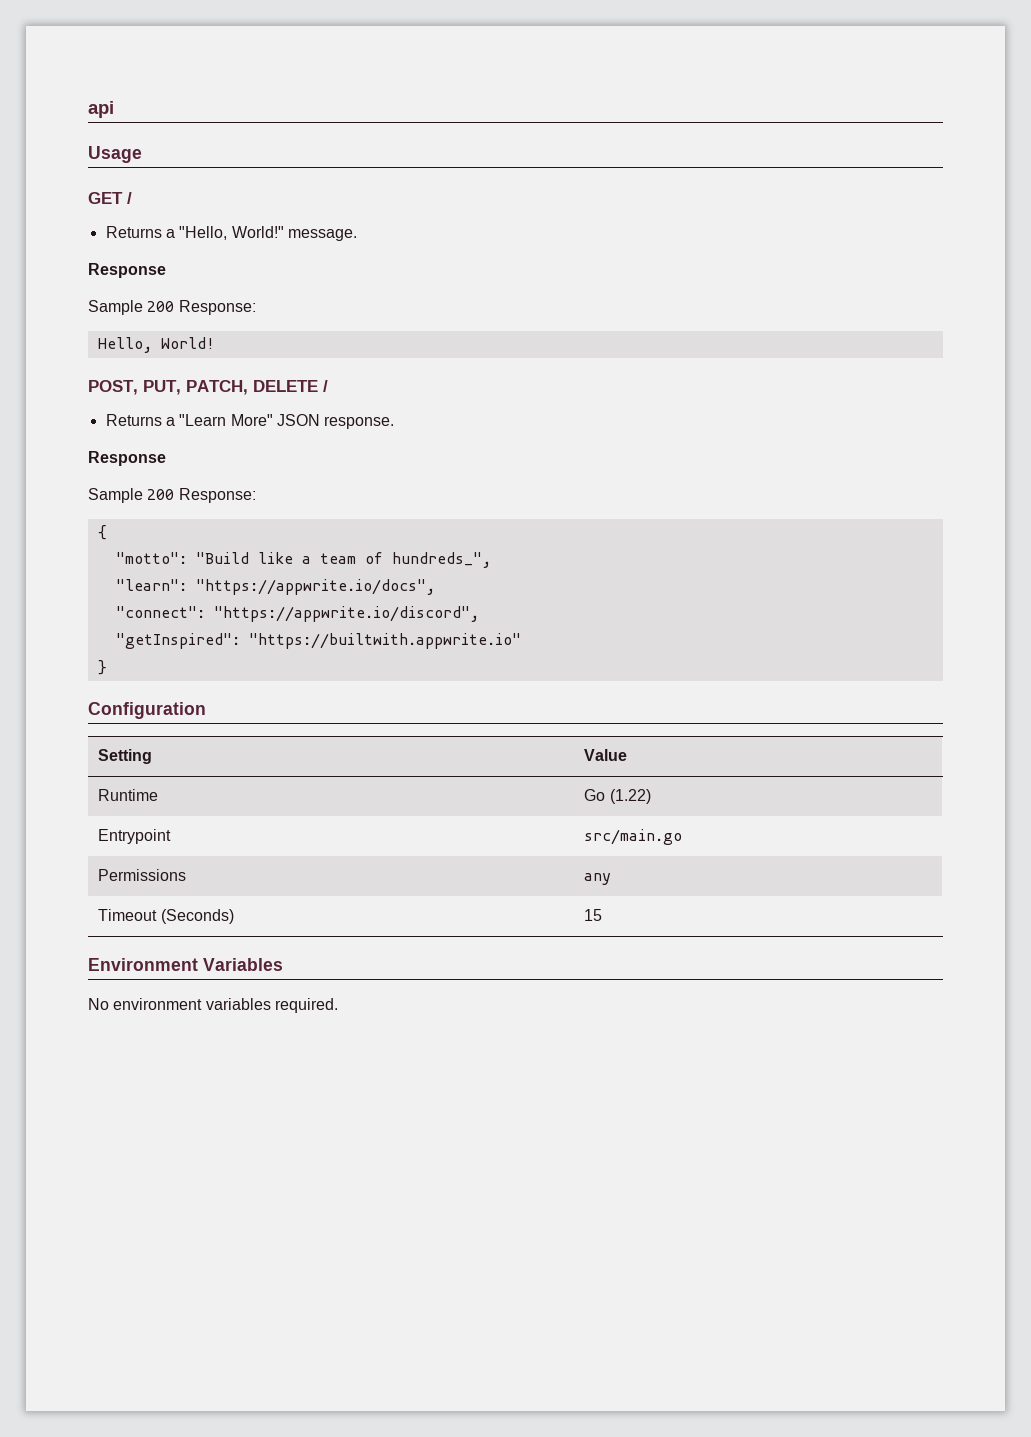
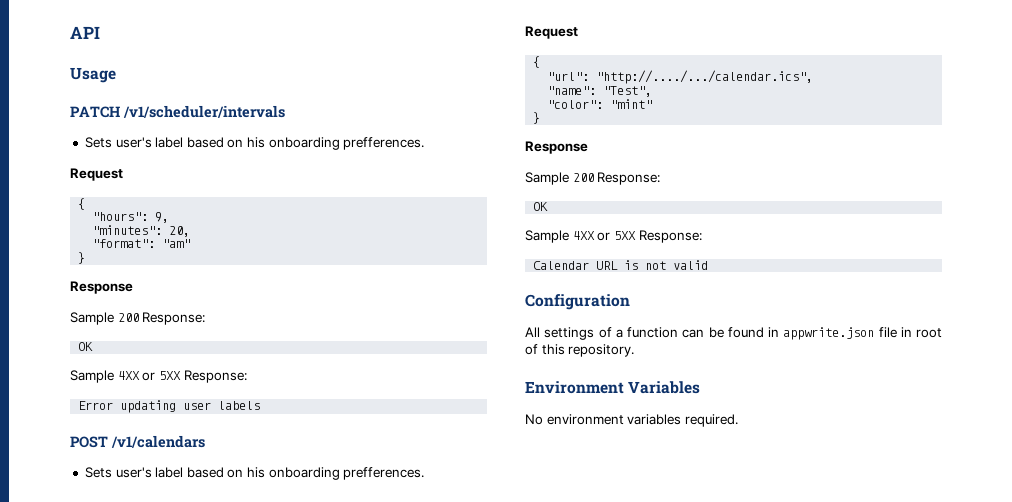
- api
+ API
- GET /
- Returns a "Hello, World!" message.
+ PATCH /v1/scheduler/intervals
+ Sets user's label based on his onboarding prefferences.
+ Request
+ {
+ "hours": 9,
+ "minutes": 20,
+ "format": "am"
+ }
  Response
  Sample 200 Response:
- Hello, World!
- POST, PUT, PATCH, DELETE /
- Returns a "Learn More" JSON response.
+ OK
+ Sample 4XX or 5XX Response:
+ Error updating user labels
+ POST /v1/calendars
+ Sets user's label based on his onboarding prefferences.
+ Request
+ {
+ "url": "http://..../.../calendar.ics",
+ "name": "Test",
+ "color": "mint"
+ }
  Response
  Sample 200 Response:
- {
- "motto": "Build like a team of hundreds_",
- "learn": "https://appwrite.io/docs",
- "connect": "https://appwrite.io/discord",
- "getInspired": "https://builtwith.appwrite.io"
- }
+ OK
+ Sample 4XX or 5XX Response:
+ Calendar URL is not valid
  Configuration
- Setting | Value
- Runtime | Go (1.22)
- Entrypoint | src/main.go
- Permissions | any
- Timeout (Seconds) | 15
+ All settings of a function can be found in appwrite.json file in root of this repository.

